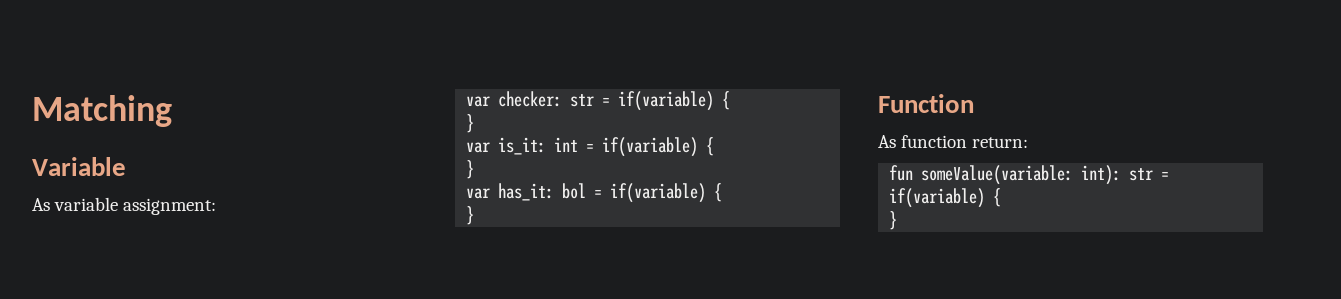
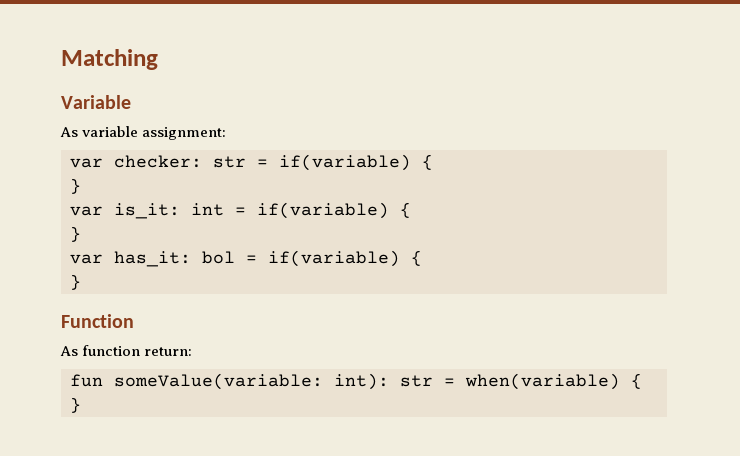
- fun someValue(variable: int): str = if(variable) {
+ fun someValue(variable: int): str = when(variable) {

